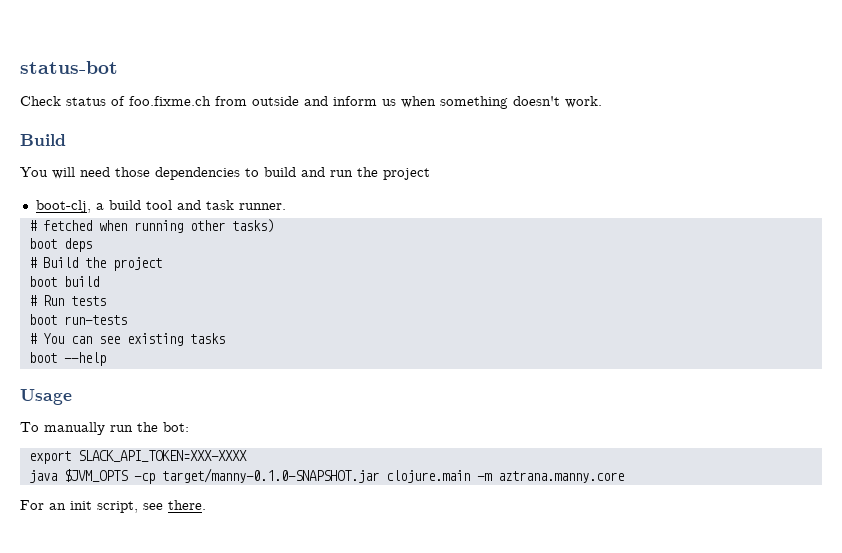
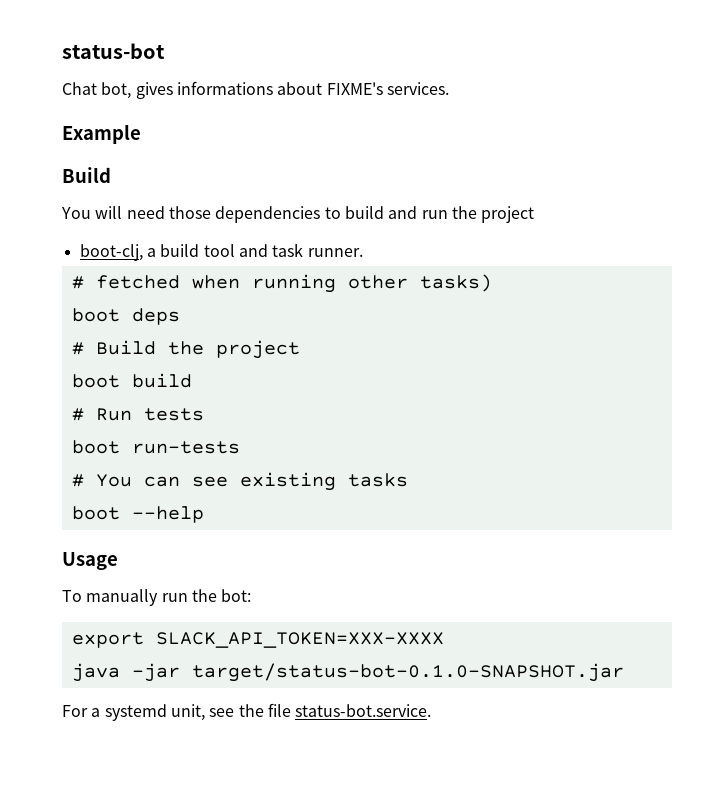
- Check status of foo.fixme.ch from outside and inform us when something doesn't work.
+ Chat bot, gives informations about FIXME's services.
+ Example
- java $JVM_OPTS -cp target/manny-0.1.0-SNAPSHOT.jar clojure.main -m aztrana.manny.core
- For an init script, see there.
+ java -jar target/status-bot-0.1.0-SNAPSHOT.jar
+ For a systemd unit, see the file status-bot.service.

